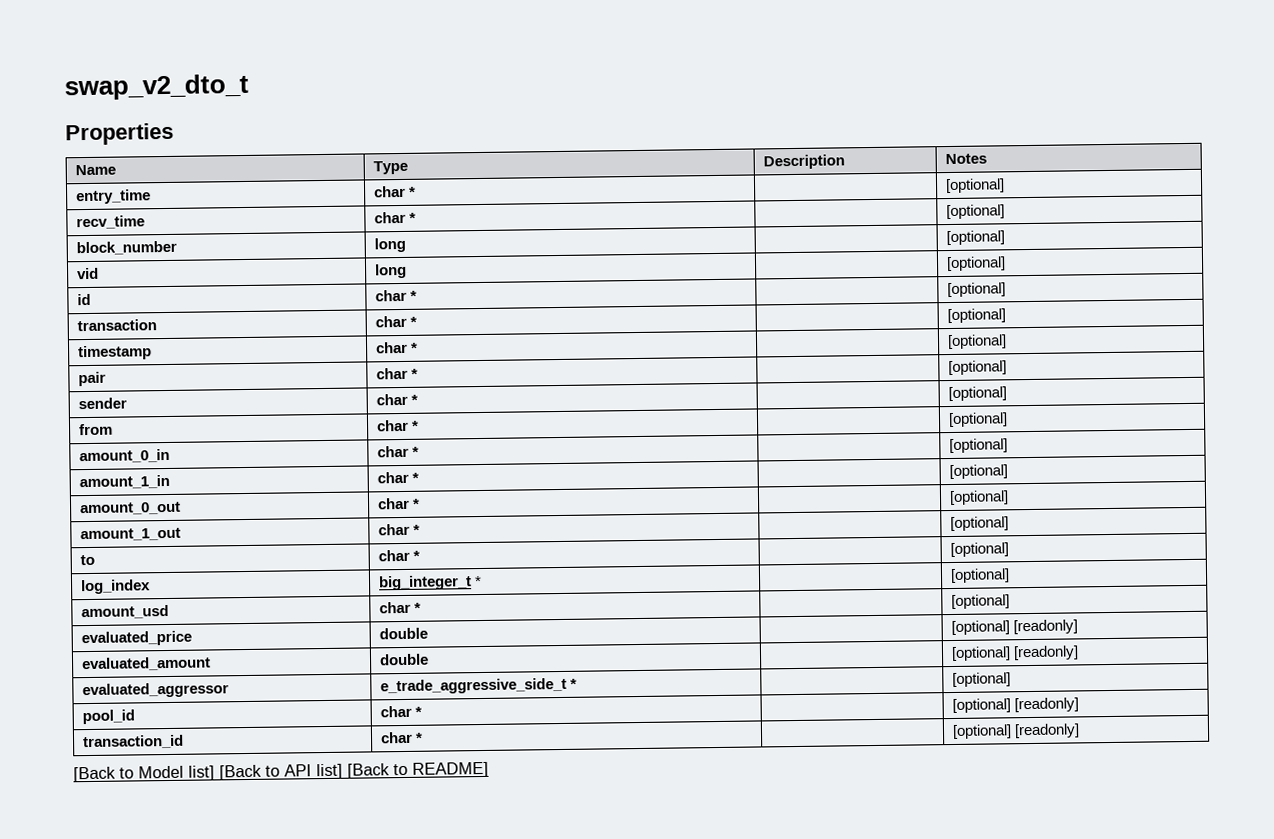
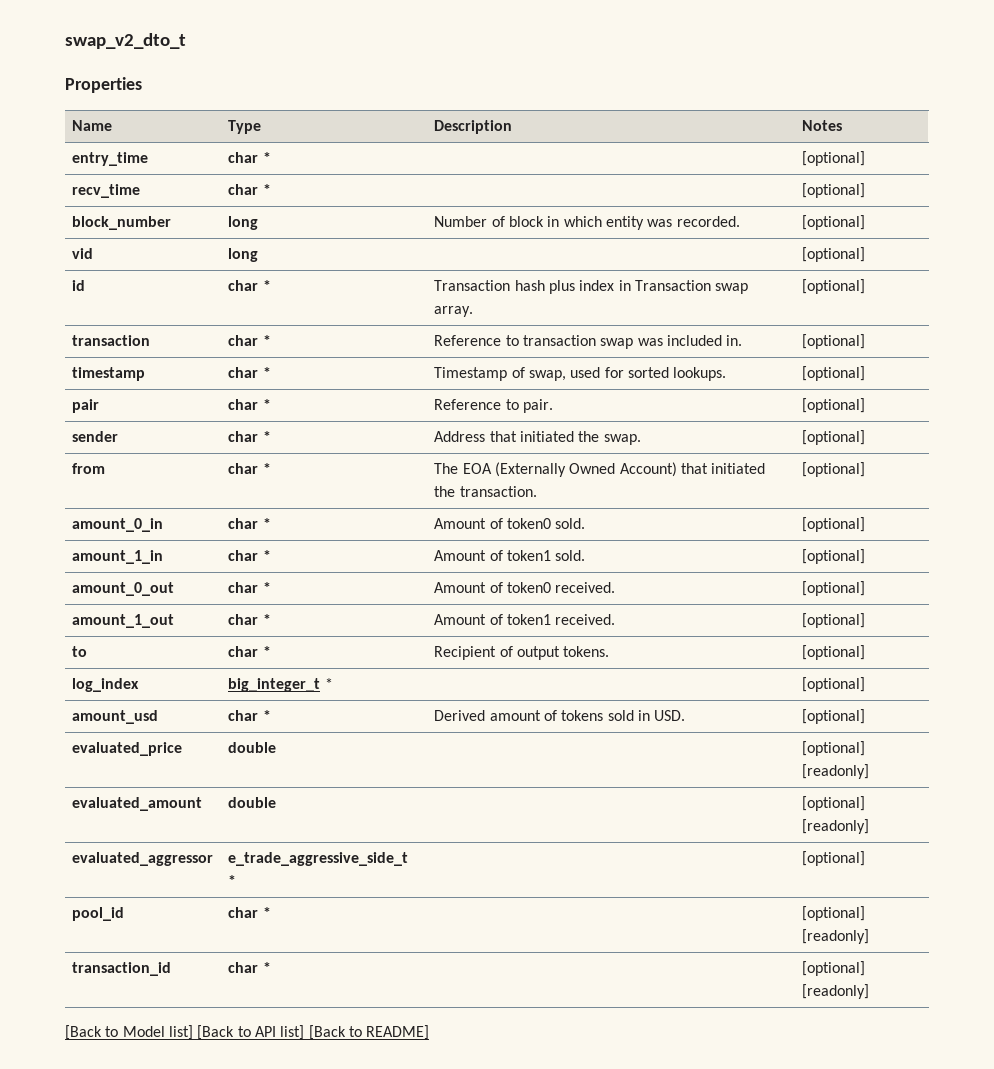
- block_number | long | | [optional]
+ block_number | long | Number of block in which entity was recorded. | [optional]
- id | char * | | [optional]
- transaction | char * | | [optional]
- timestamp | char * | | [optional]
+ id | char * | Transaction hash plus index in Transaction swap array. | [optional]
+ transaction | char * | Reference to transaction swap was included in. | [optional]
+ timestamp | char * | Timestamp of swap, used for sorted lookups. | [optional]
- pair | char * | | [optional]
+ pair | char * | Reference to pair. | [optional]
- sender | char * | | [optional]
+ sender | char * | Address that initiated the swap. | [optional]
- from | char * | | [optional]
+ from | char * | The EOA (Externally Owned Account) that initiated the transaction. | [optional]
- amount_0_in | char * | | [optional]
+ amount_0_in | char * | Amount of token0 sold. | [optional]
- amount_1_in | char * | | [optional]
+ amount_1_in | char * | Amount of token1 sold. | [optional]
- amount_0_out | char * | | [optional]
+ amount_0_out | char * | Amount of token0 received. | [optional]
- amount_1_out | char * | | [optional]
+ amount_1_out | char * | Amount of token1 received. | [optional]
- to | char * | | [optional]
+ to | char * | Recipient of output tokens. | [optional]
- amount_usd | char * | | [optional]
+ amount_usd | char * | Derived amount of tokens sold in USD. | [optional]

